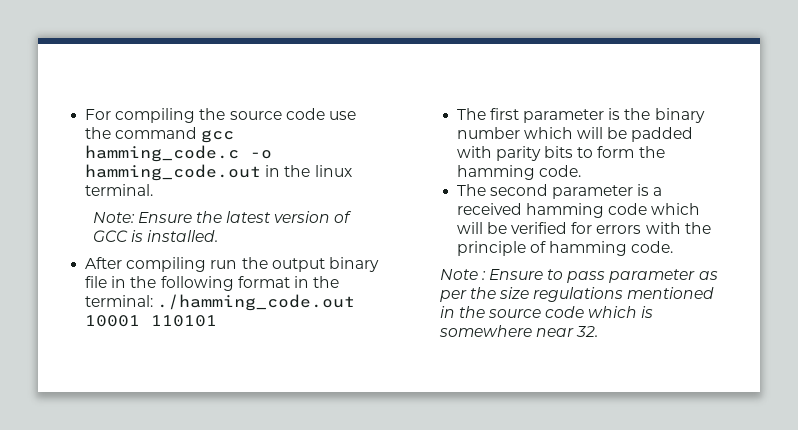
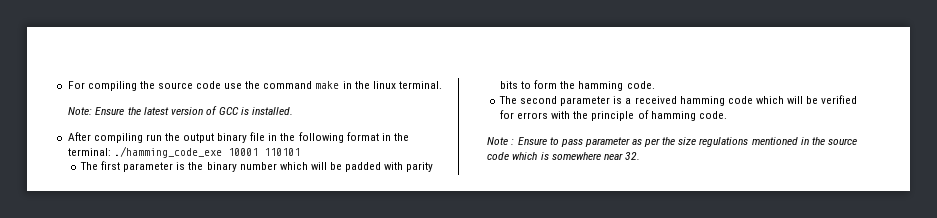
- For compiling the source code use the command gcc hamming_code.c -o hamming_code.out in the linux terminal.
+ For compiling the source code use the command make in the linux terminal.
- After compiling run the output binary file in the following format in the terminal: ./hamming_code.out 10001 110101
+ After compiling run the output binary file in the following format in the terminal: ./hamming_code_exe 10001 110101

